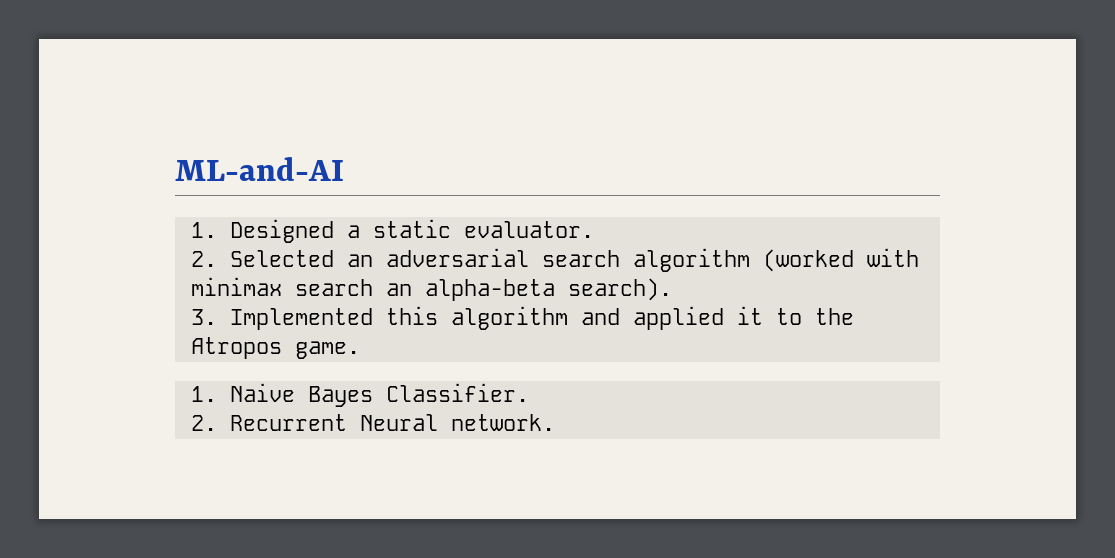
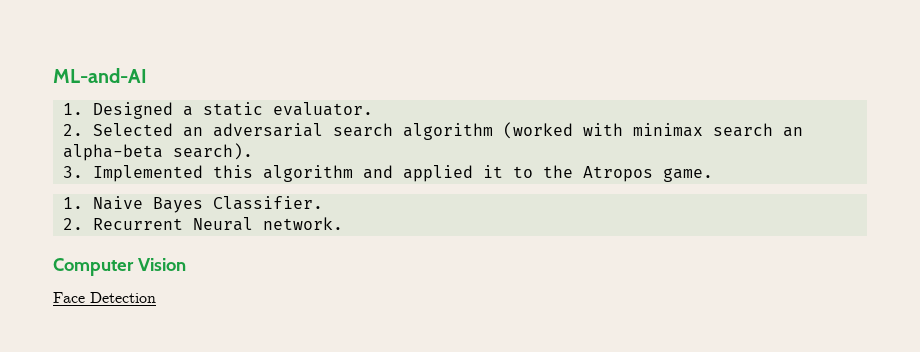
+ Computer Vision
+ Face Detection

